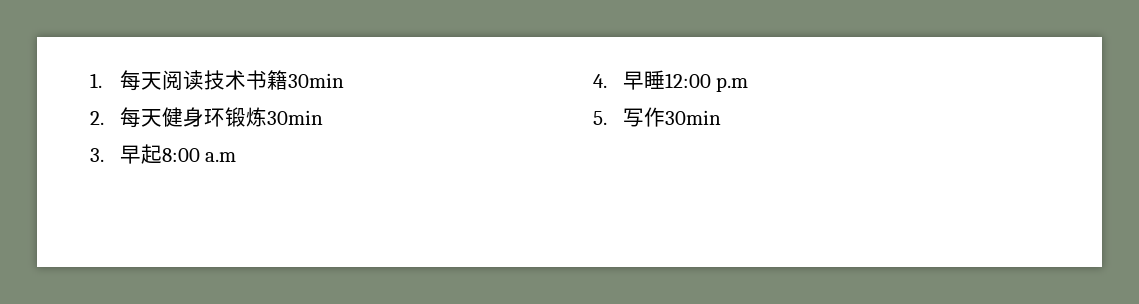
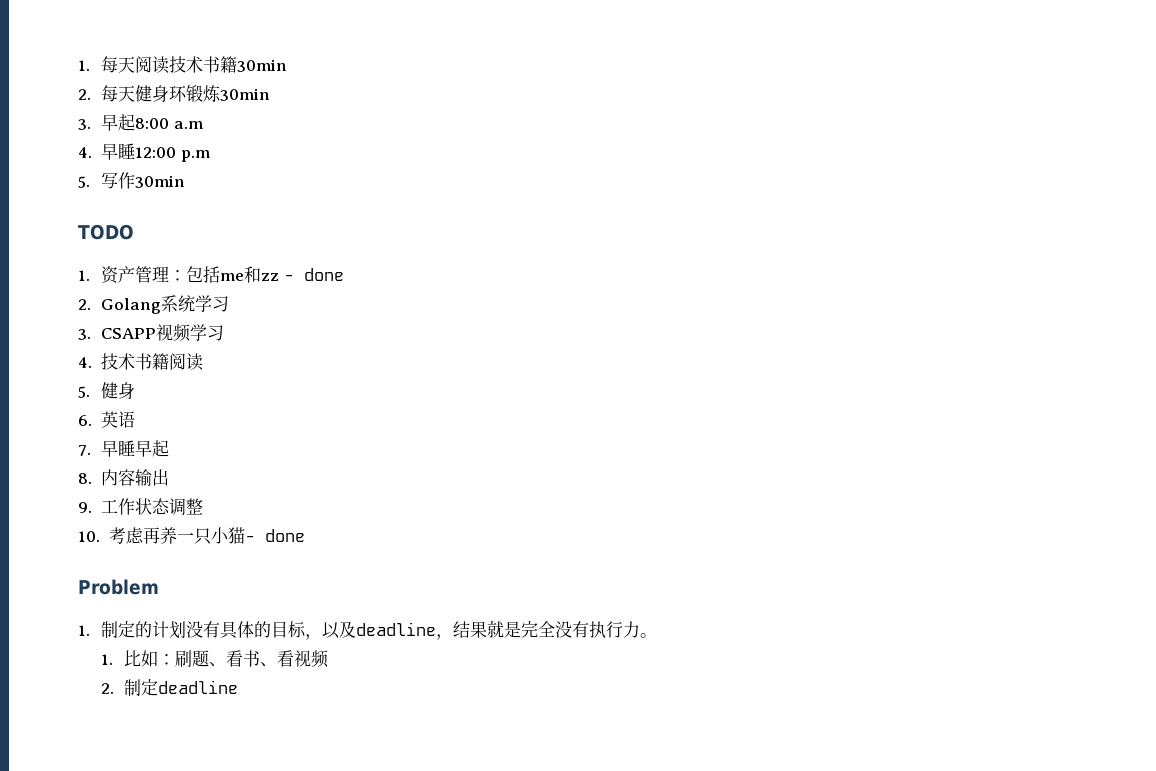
+ TODO
+ 1.资产管理：包括me和zz - done
+ 2. Golang系统学习
+ 3. CSAPP视频学习
+ 4.技术书籍阅读
+ 5.健身
+ 6.英语
+ 7.早睡早起
+ 8.内容输出
+ 9.工作状态调整
+ 10.考虑再养一只小猫- done
+ Problem
+ 1.制定的计划没有具体的目标，以及deadline，结果就是完全没有执行力。
+ 1.比如：刷题、看书、看视频
+ 2.制定deadline

